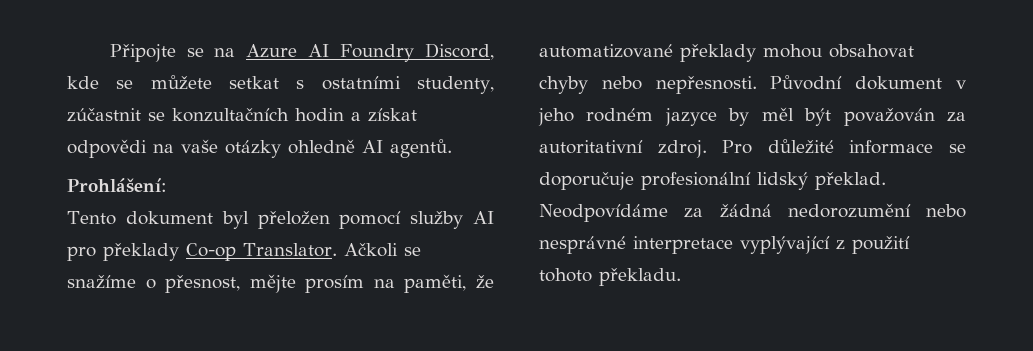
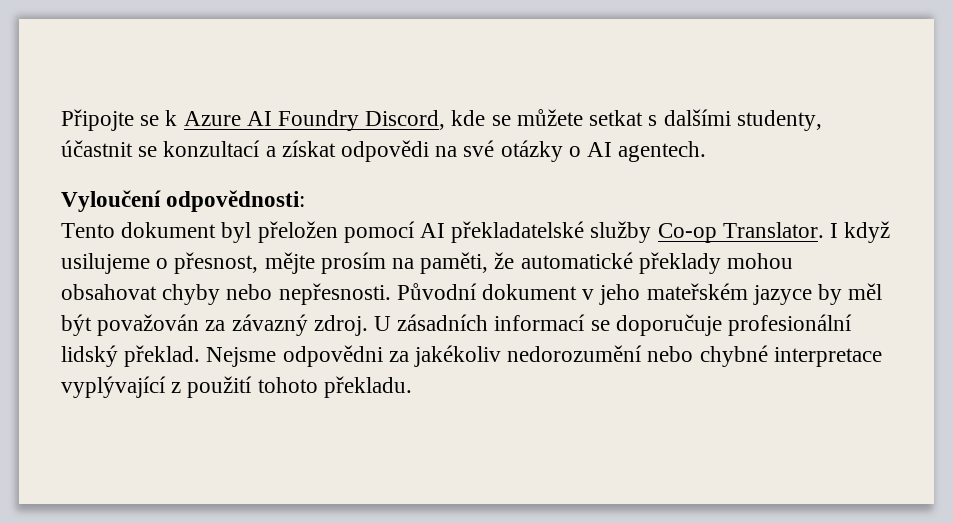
- Připojte se na Azure AI Foundry Discord, kde se můžete setkat s ostatními studenty, zúčastnit se konzultačních hodin a získat odpovědi na vaše otázky ohledně AI agentů.
- Prohlášení:
+ Připojte se k Azure AI Foundry Discord, kde se můžete setkat s dalšími studenty, účastnit se konzultací a získat odpovědi na své otázky o AI agentech.
+ Vyloučení odpovědnosti:
- Tento dokument byl přeložen pomocí služby AI pro překlady Co-op Translator. Ačkoli se snažíme o přesnost, mějte prosím na paměti, že automatizované překlady mohou obsahovat chyby nebo nepřesnosti.
+ Tento dokument byl přeložen pomocí AI překladatelské služby Co-op Translator. I když usilujeme o přesnost, mějte prosím na paměti, že automatické překlady mohou obsahovat chyby nebo nepřesnosti.
- Původní dokument v jeho rodném jazyce by měl být považován za autoritativní zdroj. Pro důležité informace se doporučuje profesionální lidský překlad.
+ Původní dokument v jeho mateřském jazyce by měl být považován za závazný zdroj. U zásadních informací se doporučuje profesionální lidský překlad.
- Neodpovídáme za žádná nedorozumění nebo nesprávné interpretace vyplývající z použití tohoto překladu.
+ Nejsme odpovědni za jakékoliv nedorozumění nebo chybné interpretace vyplývající z použití tohoto překladu.

